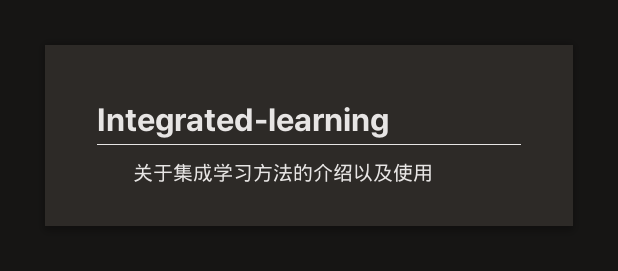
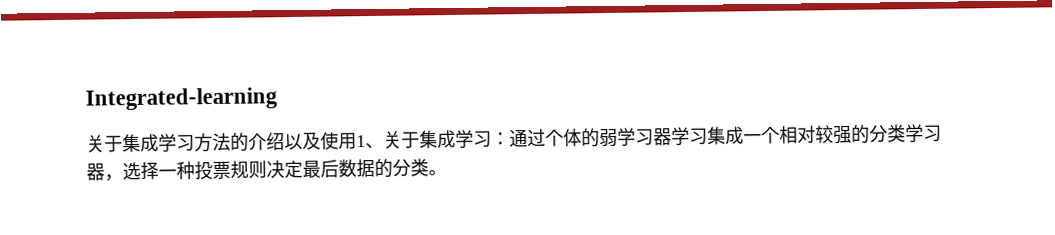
- 关于集成学习方法的介绍以及使用
+ 关于集成学习方法的介绍以及使用1、关于集成学习：通过个体的弱学习器学习集成一个相对较强的分类学习器，选择一种投票规则决定最后数据的分类。

